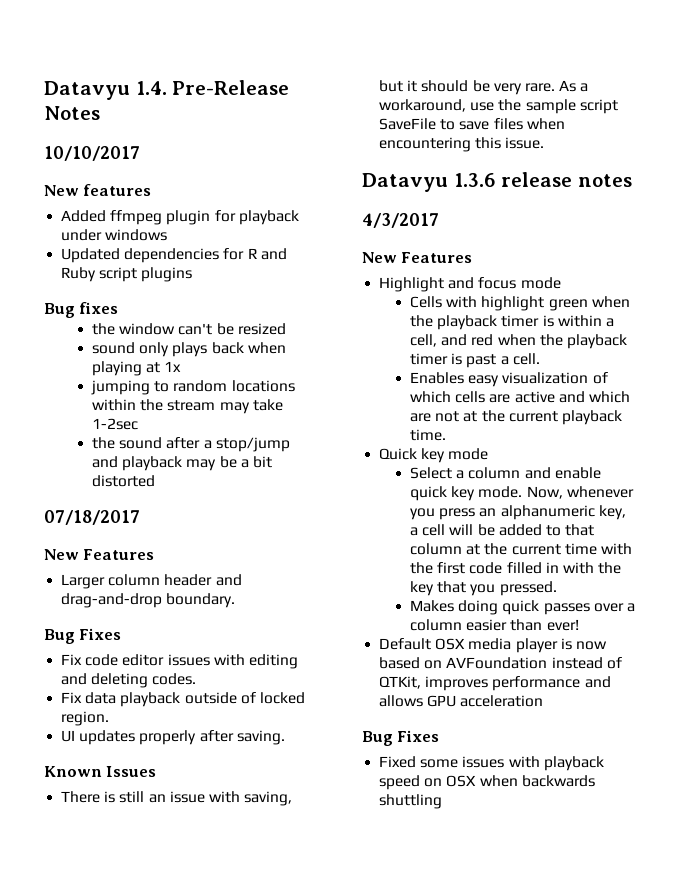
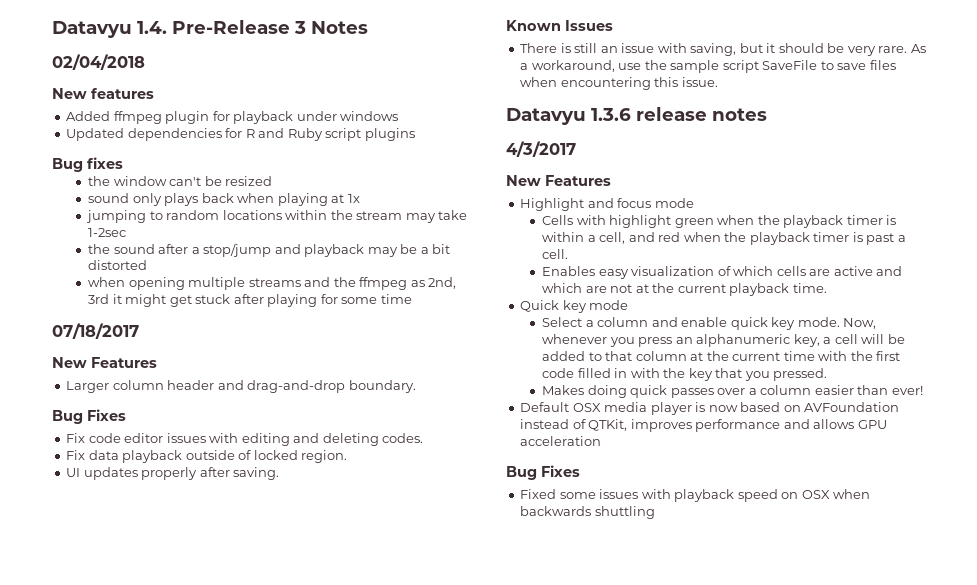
- Datavyu 1.4. Pre-Release Notes
+ Datavyu 1.4. Pre-Release 3 Notes
- 10/10/2017
+ 02/04/2018
+ when opening multiple streams and the ffmpeg as 2nd, 3rd it might get stuck after playing for some time

